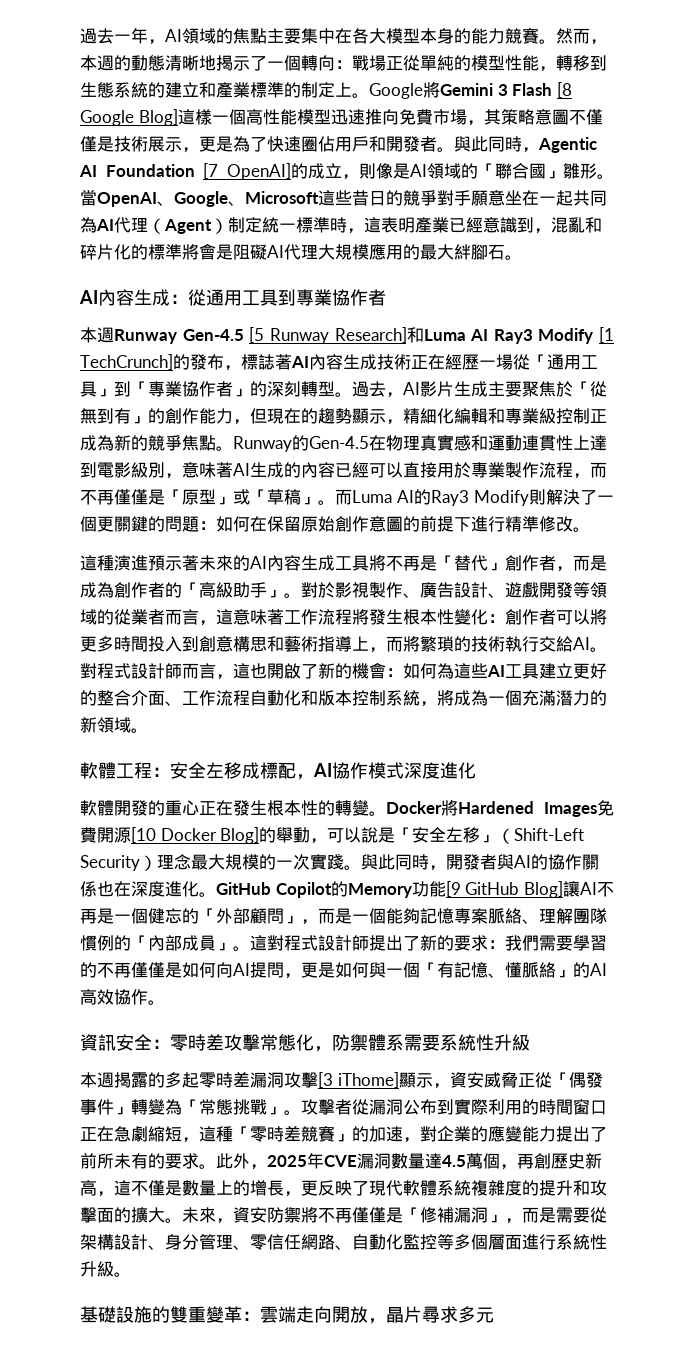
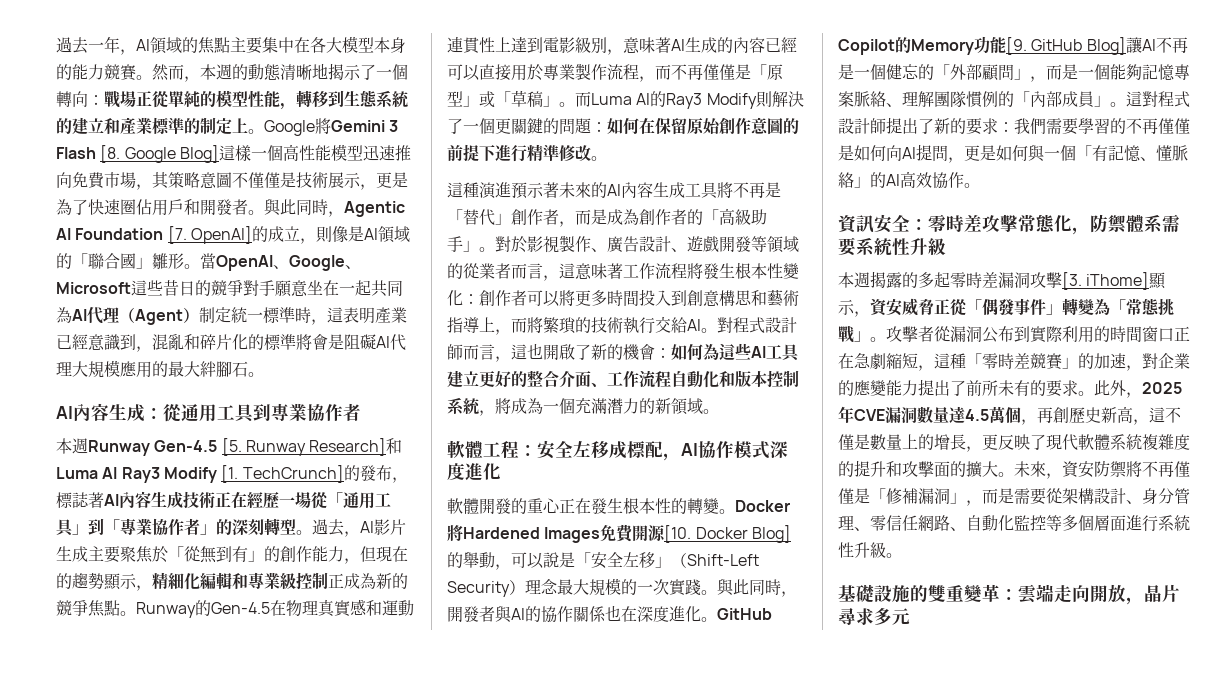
- Google將Gemini 3 Flash [8 Google Blog]這樣一個高性能模型迅速推向免費市場，其策略意圖不僅僅是技術展示，更是為了快速圈佔用戶和開發者。
+ Google將Gemini 3 Flash [8. Google Blog]這樣一個高性能模型迅速推向免費市場，其策略意圖不僅僅是技術展示，更是為了快速圈佔用戶和開發者。
- 與此同時，Agentic AI Foundation [7 OpenAI]的成立，則像是AI領域的「聯合國」雛形。
+ 與此同時，Agentic AI Foundation [7. OpenAI]的成立，則像是AI領域的「聯合國」雛形。
- 本週Runway Gen-4.5 [5 Runway Research]和Luma AI Ray3 Modify [1 TechCrunch]的發布，標誌著AI內容生成技術正在經歷一場從「通用工具」到「專業協作者」的深刻轉型。
+ 本週Runway Gen-4.5 [5. Runway Research]和Luma AI Ray3 Modify [1. TechCrunch]的發布，標誌著AI內容生成技術正在經歷一場從「通用工具」到「專業協作者」的深刻轉型。
- Docker將Hardened Images免費開源[10 Docker Blog]的舉動，可以說是「安全左移」（Shift-Left Security）理念最大規模的一次實踐。
+ Docker將Hardened Images免費開源[10. Docker Blog]的舉動，可以說是「安全左移」（Shift-Left Security）理念最大規模的一次實踐。
- GitHub Copilot的Memory功能[9 GitHub Blog]讓AI不再是一個健忘的「外部顧問」，而是一個能夠記憶專案脈絡、理解團隊慣例的「內部成員」。
+ GitHub Copilot的Memory功能[9. GitHub Blog]讓AI不再是一個健忘的「外部顧問」，而是一個能夠記憶專案脈絡、理解團隊慣例的「內部成員」。
- 本週揭露的多起零時差漏洞攻擊[3 iThome]顯示，資安威脅正從「偶發事件」轉變為「常態挑戰」。
+ 本週揭露的多起零時差漏洞攻擊[3. iThome]顯示，資安威脅正從「偶發事件」轉變為「常態挑戰」。

